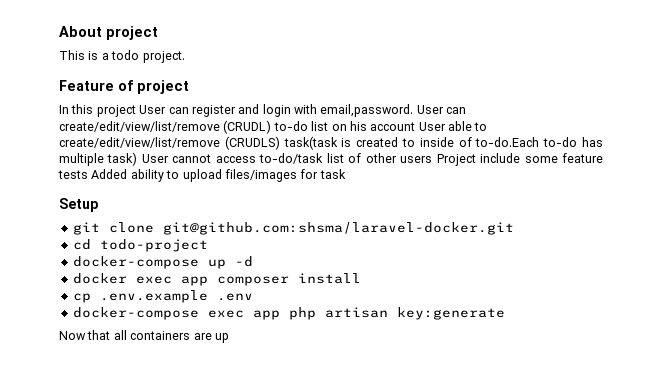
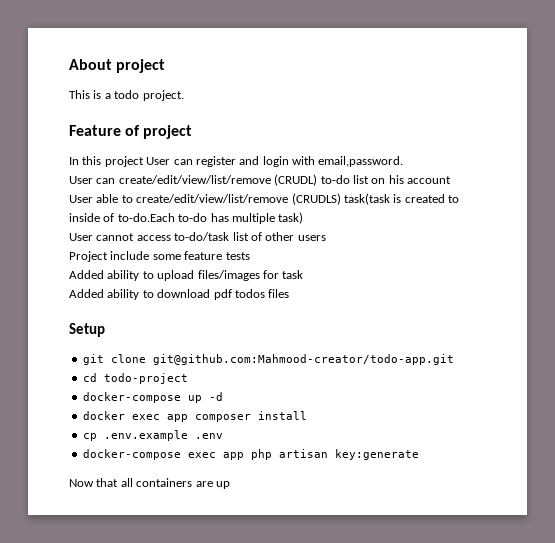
- In this project User can register and login with email,password. User can create/edit/view/list/remove (CRUDL) to-do list on his account User able to create/edit/view/list/remove (CRUDLS) task(task is created to inside of to-do.Each to-do has multiple task) User cannot access to-do/task list of other users Project include some feature tests Added ability to upload files/images for task
+ In this project User can register and login with email,password.
+ User can create/edit/view/list/remove (CRUDL) to-do list on his account
+ User able to create/edit/view/list/remove (CRUDLS) task(task is created to inside of to-do.Each to-do has multiple task)
+ User cannot access to-do/task list of other users
+ Project include some feature tests
+ Added ability to upload files/images for task
+ Added ability to download pdf todos files
- git clone git@github.com:shsma/laravel-docker.git
+ git clone git@github.com:Mahmood-creator/todo-app.git

